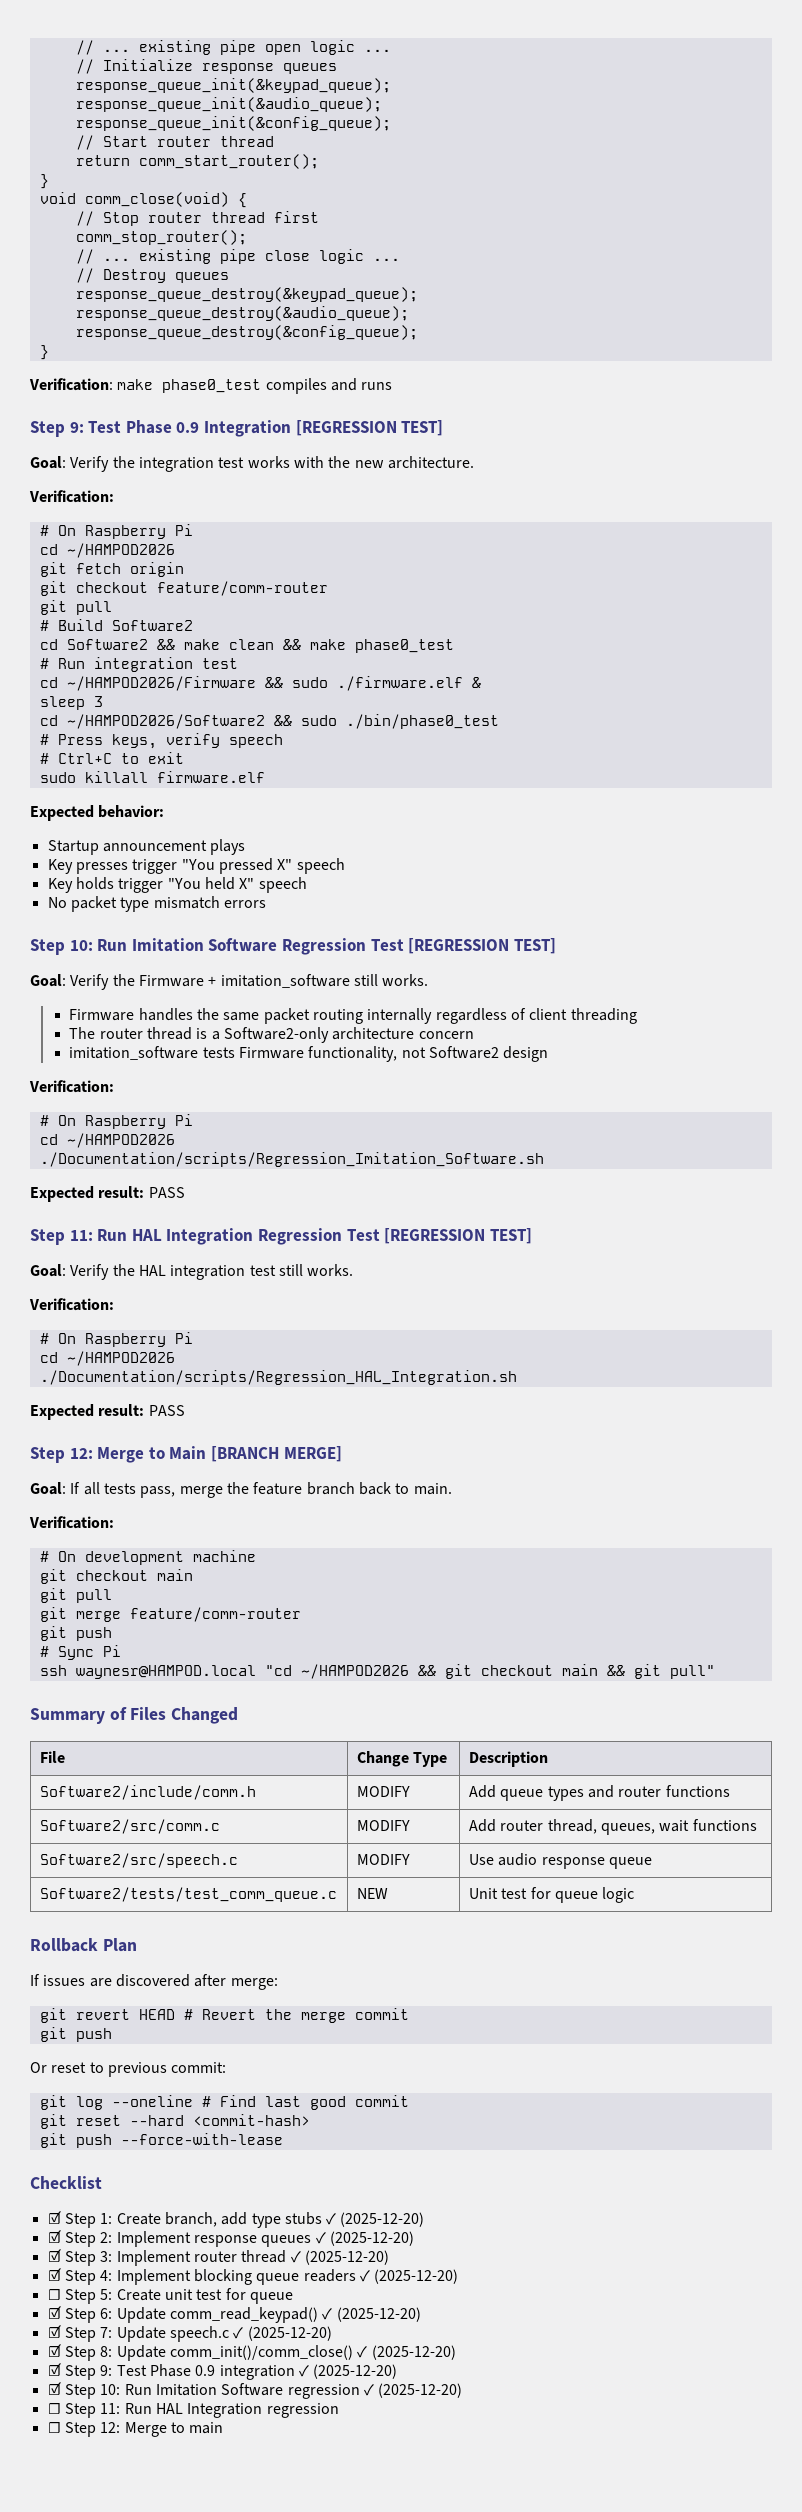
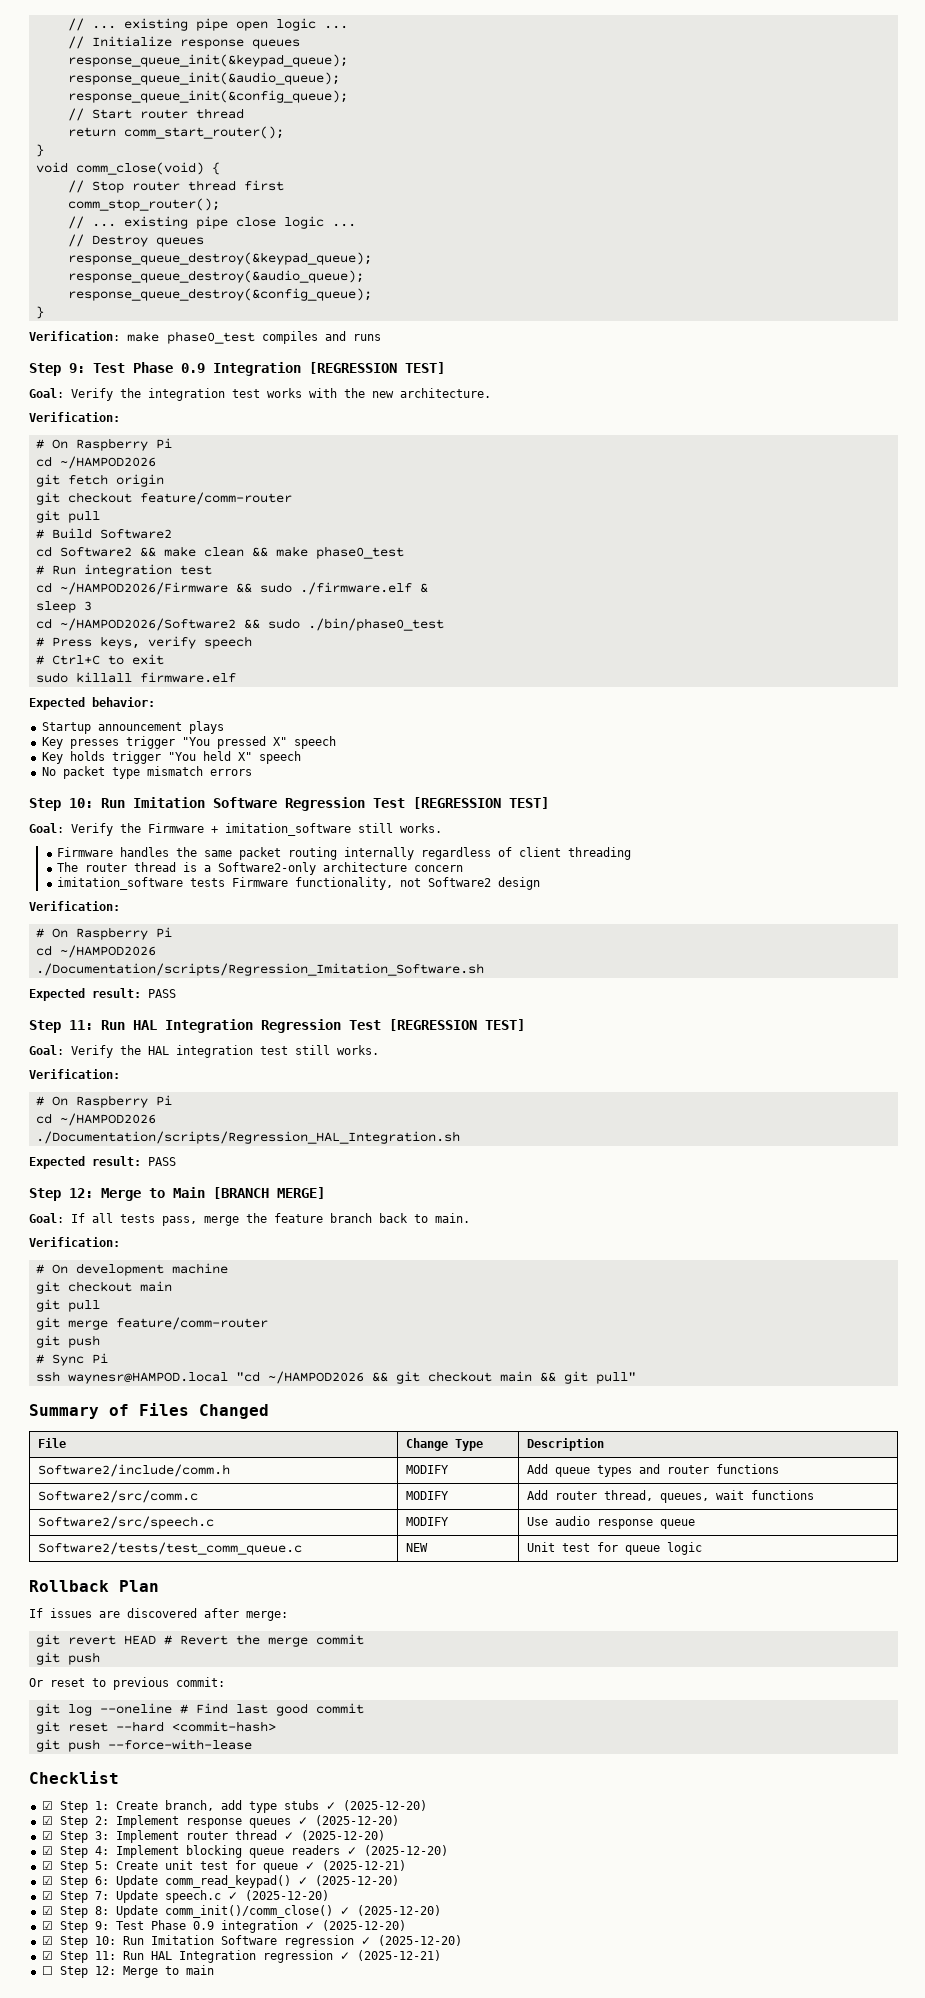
- ☐ Step 5: Create unit test for queue
+ ☑ Step 5: Create unit test for queue ✓ (2025-12-21)
- ☐ Step 11: Run HAL Integration regression
+ ☑ Step 11: Run HAL Integration regression ✓ (2025-12-21)

